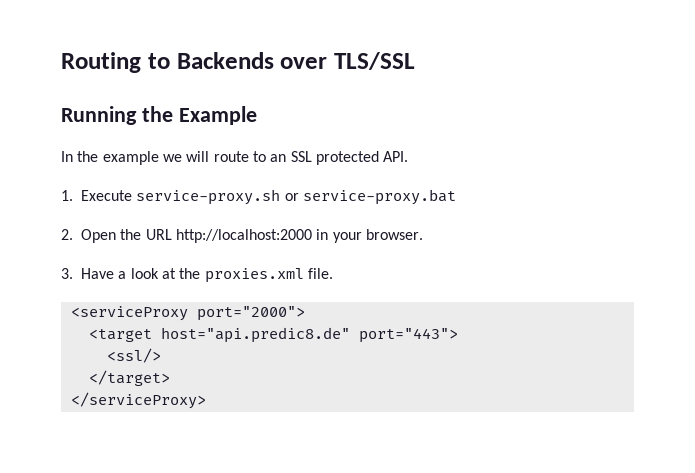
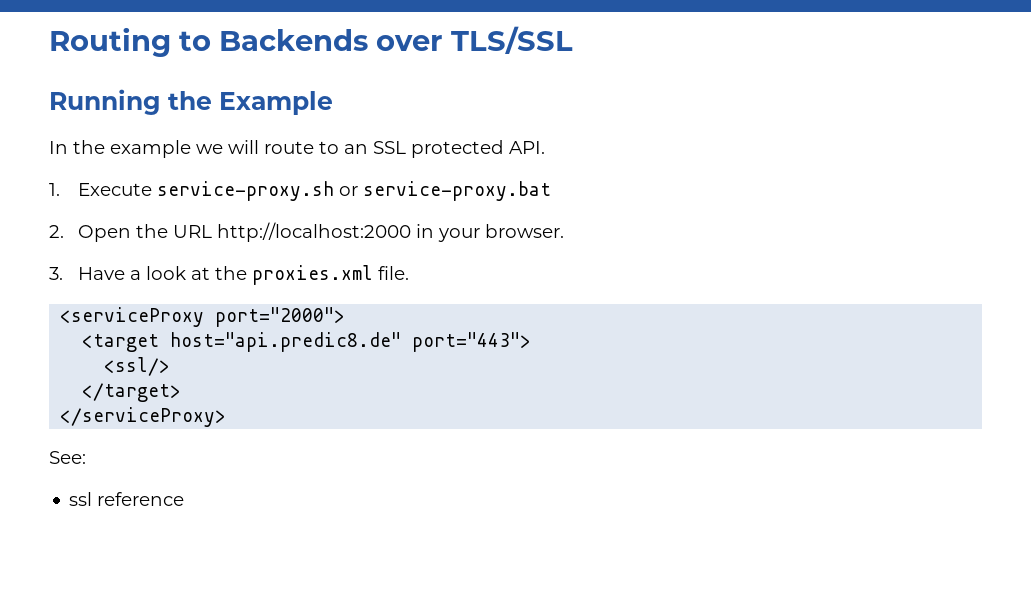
+ See:
+ ssl reference

